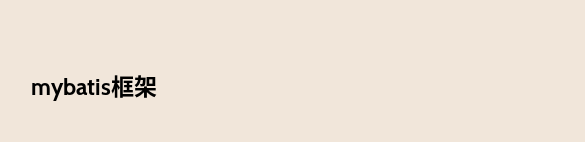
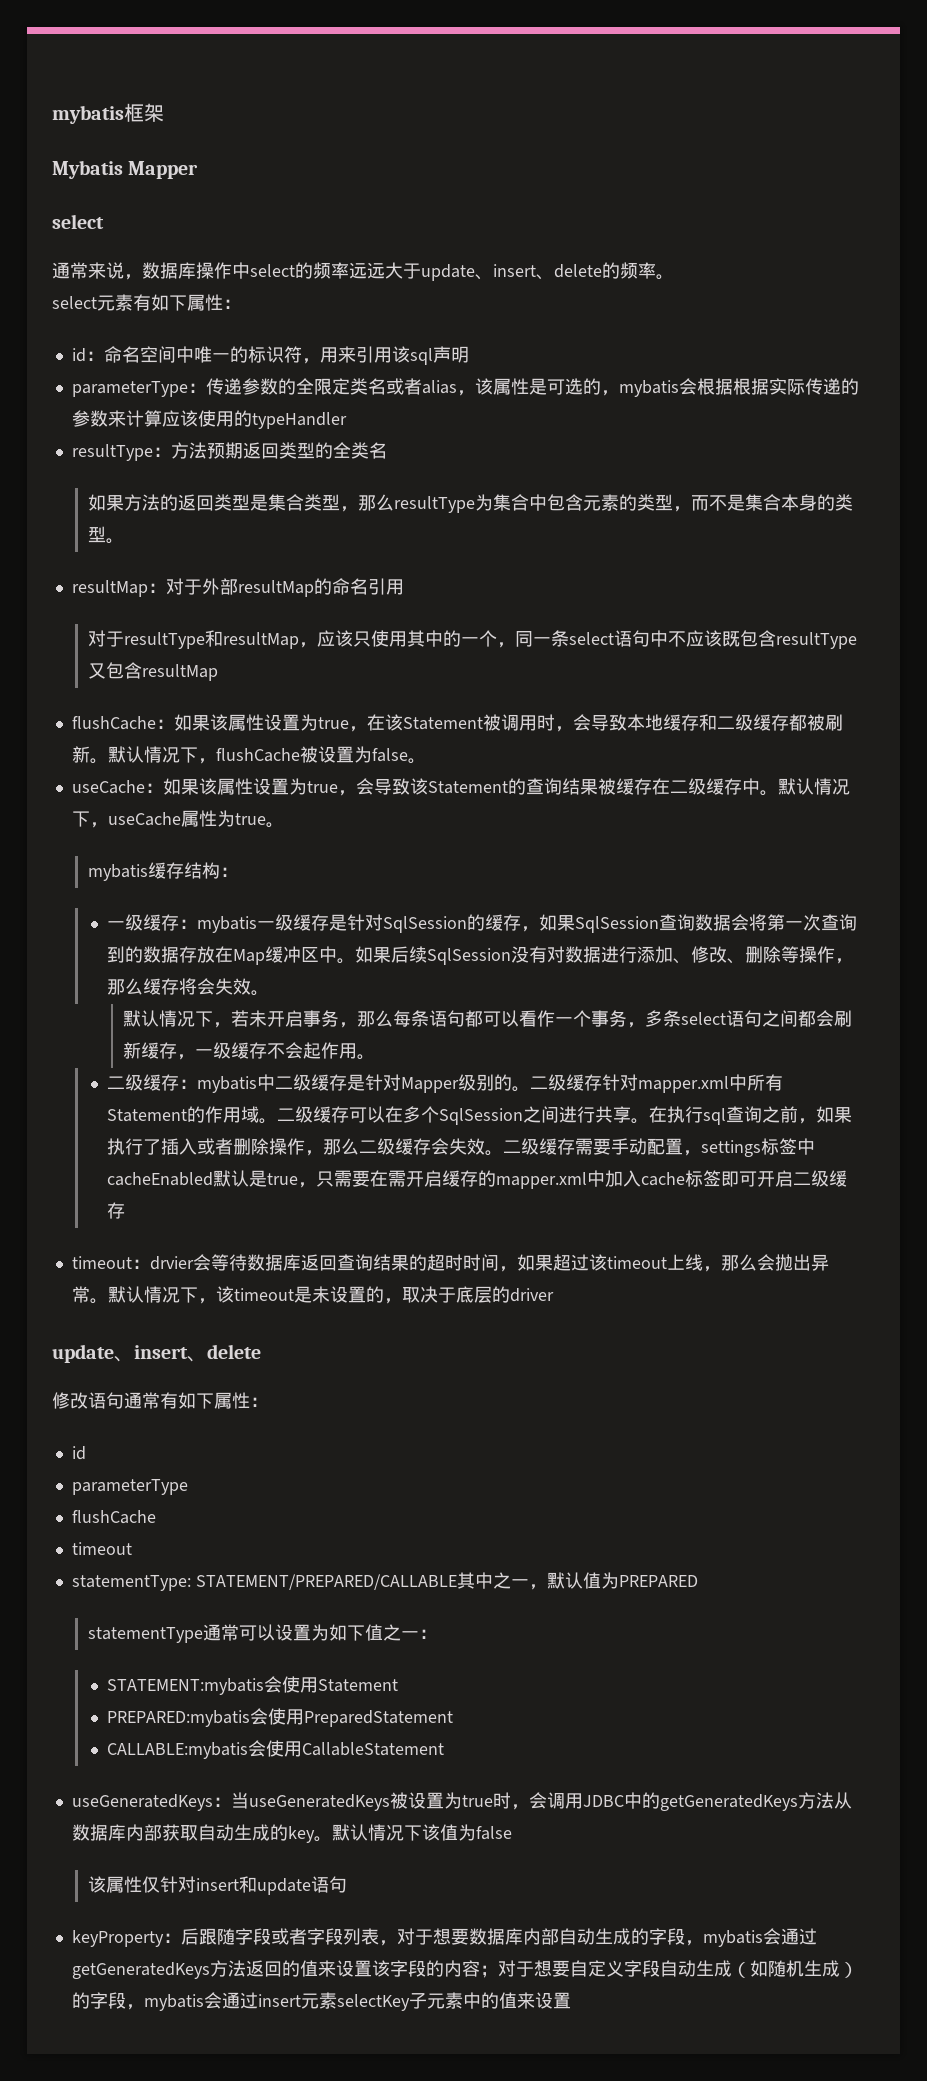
+ Mybatis Mapper
+ select
+ 通常来说，数据库操作中select的频率远远大于update、insert、delete的频率。
+ select元素有如下属性：
+ id：命名空间中唯一的标识符，用来引用该sql声明
+ parameterType：传递参数的全限定类名或者alias，该属性是可选的，mybatis会根据根据实际传递的参数来计算应该使用的typeHandler
+ resultType：方法预期返回类型的全类名
+ 如果方法的返回类型是集合类型，那么resultType为集合中包含元素的类型，而不是集合本身的类型。
+ resultMap：对于外部resultMap的命名引用
+ 对于resultType和resultMap，应该只使用其中的一个，同一条select语句中不应该既包含resultType又包含resultMap
+ flushCache：如果该属性设置为true，在该Statement被调用时，会导致本地缓存和二级缓存都被刷新。默认情况下，flushCache被设置为false。
+ useCache：如果该属性设置为true，会导致该Statement的查询结果被缓存在二级缓存中。默认情况下，useCache属性为true。
+ mybatis缓存结构：
+ 一级缓存：mybatis一级缓存是针对SqlSession的缓存，如果SqlSession查询数据会将第一次查询到的数据存放在Map缓冲区中。如果后续SqlSession没有对数据进行添加、修改、删除等操作，那么缓存将会失效。
+ 默认情况下，若未开启事务，那么每条语句都可以看作一个事务，多条select语句之间都会刷新缓存，一级缓存不会起作用。
+ 二级缓存：mybatis中二级缓存是针对Mapper级别的。二级缓存针对mapper.xml中所有Statement的作用域。二级缓存可以在多个SqlSession之间进行共享。在执行sql查询之前，如果执行了插入或者删除操作，那么二级缓存会失效。二级缓存需要手动配置，settings标签中cacheEnabled默认是true，只需要在需开启缓存的mapper.xml中加入cache标签即可开启二级缓存
+ timeout：drvier会等待数据库返回查询结果的超时时间，如果超过该timeout上线，那么会抛出异常。默认情况下，该timeout是未设置的，取决于底层的driver
+ update、insert、delete
+ 修改语句通常有如下属性：
+ id
+ parameterType
+ flushCache
+ timeout
+ statementType: STATEMENT/PREPARED/CALLABLE其中之一，默认值为PREPARED
+ statementType通常可以设置为如下值之一：
+ STATEMENT:mybatis会使用Statement
+ PREPARED:mybatis会使用PreparedStatement
+ CALLABLE:mybatis会使用CallableStatement
+ useGeneratedKeys：当useGeneratedKeys被设置为true时，会调用JDBC中的getGeneratedKeys方法从数据库内部获取自动生成的key。默认情况下该值为false
+ 该属性仅针对insert和update语句
+ keyProperty：后跟随字段或者字段列表，对于想要数据库内部自动生成的字段，mybatis会通过getGeneratedKeys方法返回的值来设置该字段的内容；对于想要自定义字段自动生成（如随机生成）的字段，mybatis会通过insert元素selectKey子元素中的值来设置

